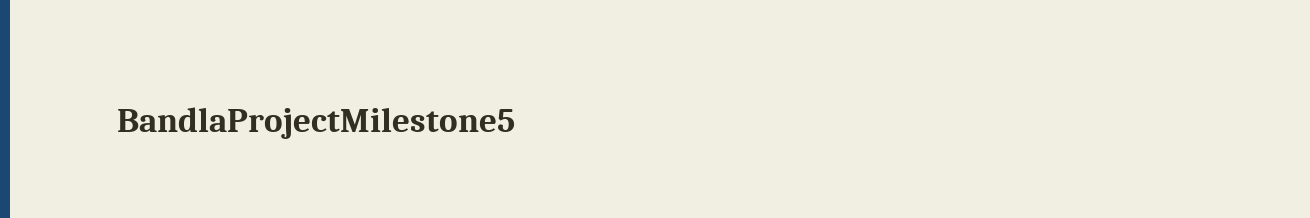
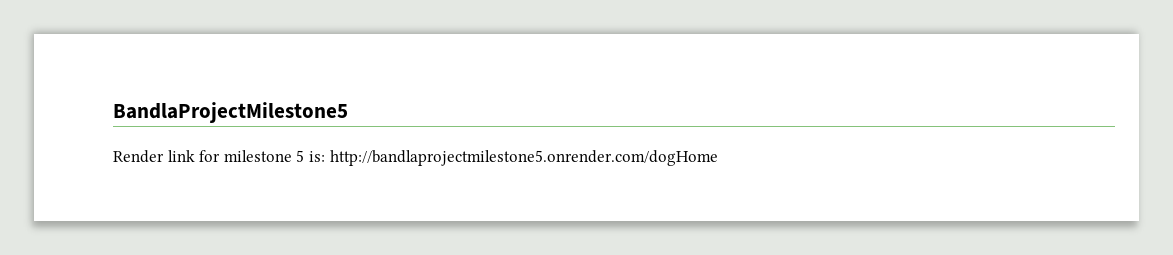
+ Render link for milestone 5 is: http://bandlaprojectmilestone5.onrender.com/dogHome

